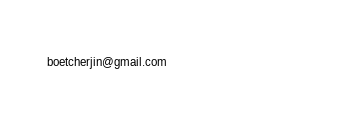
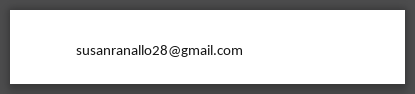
- boetcherjin@gmail.com
+ susanranallo28@gmail.com

